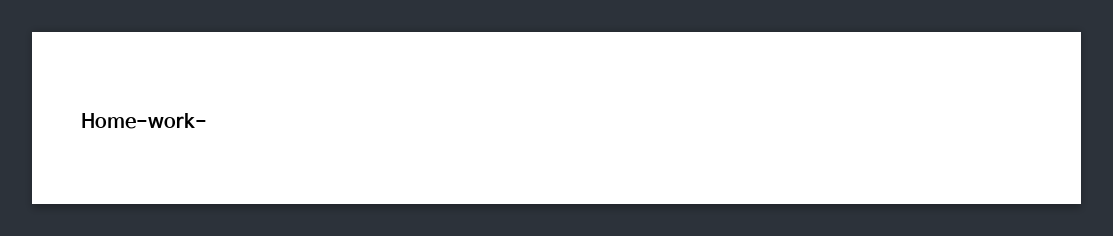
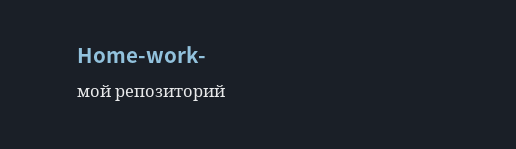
+ мой репозиторий

